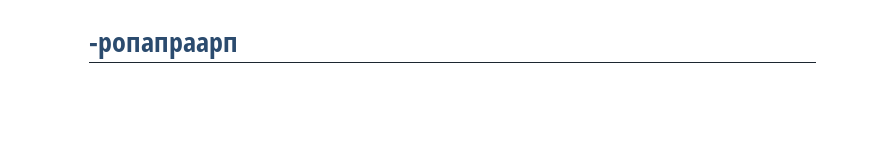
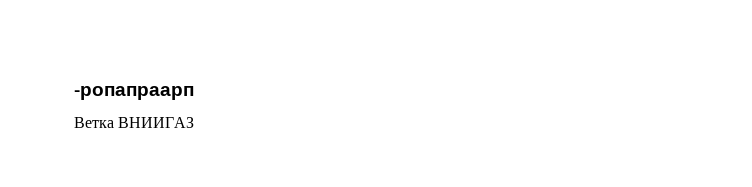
+ Ветка ВНИИГАЗ

